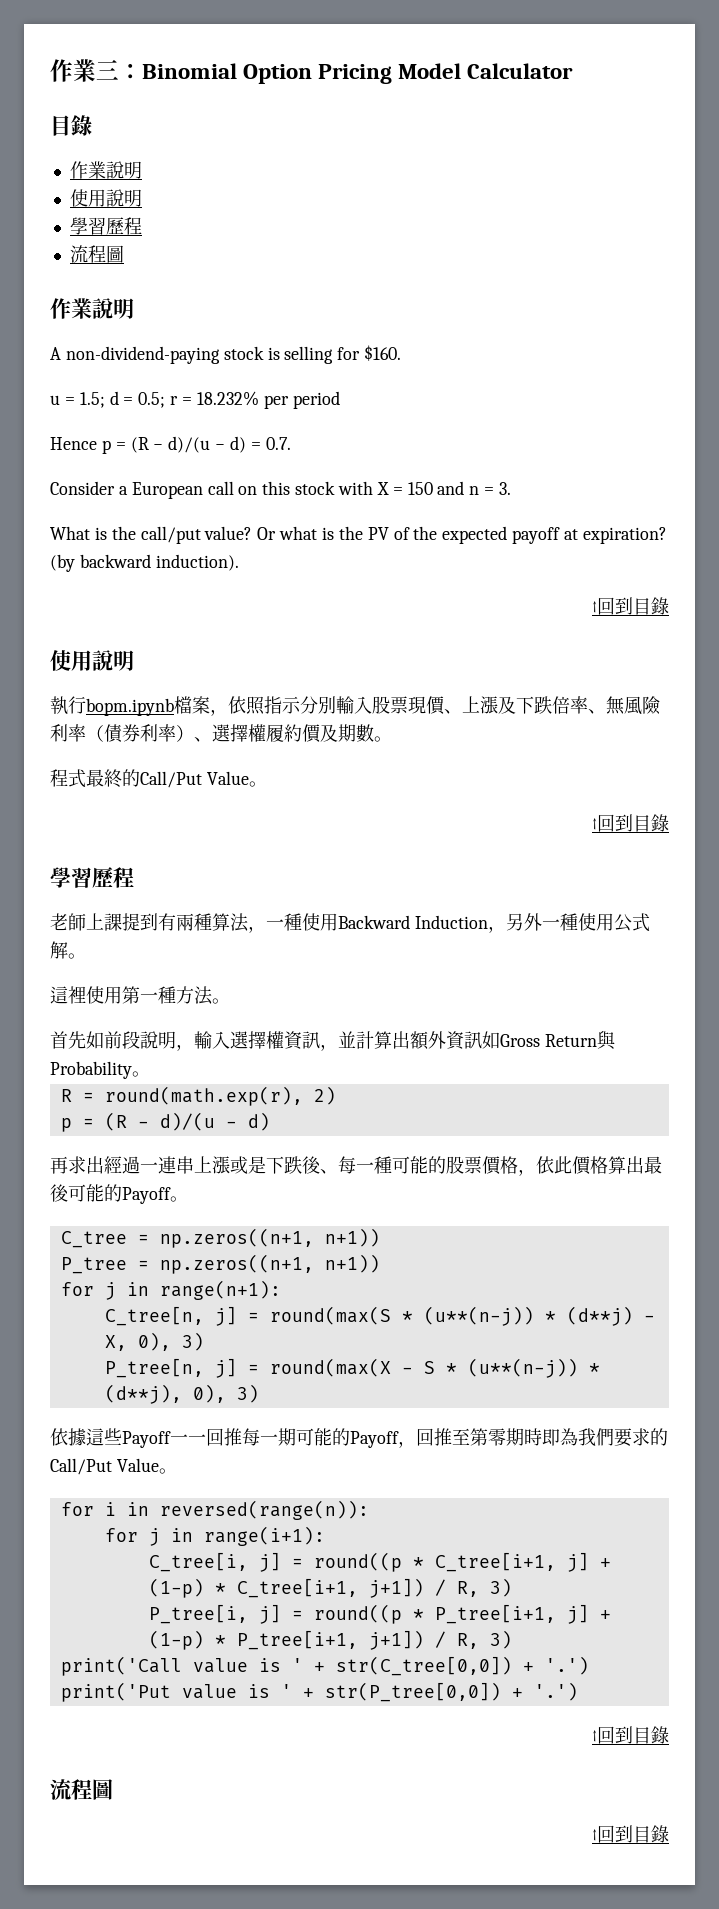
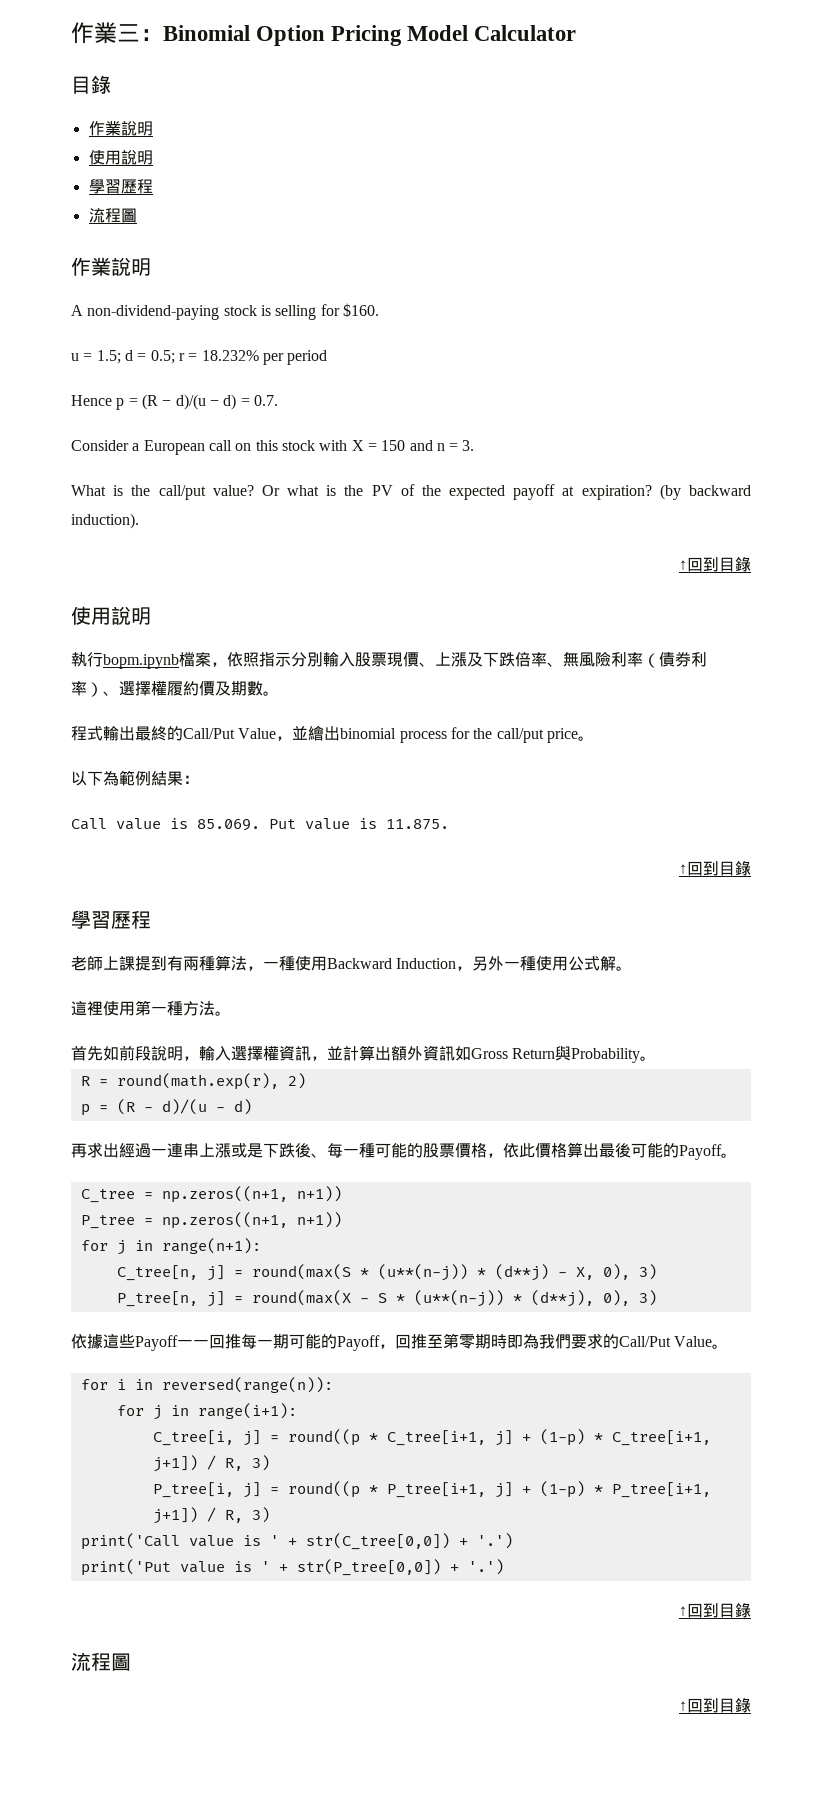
- 程式最終的Call/Put Value。
+ 程式輸出最終的Call/Put Value，並繪出binomial process for the call/put price。
+ 以下為範例結果：
+ Call value is 85.069. Put value is 11.875.

